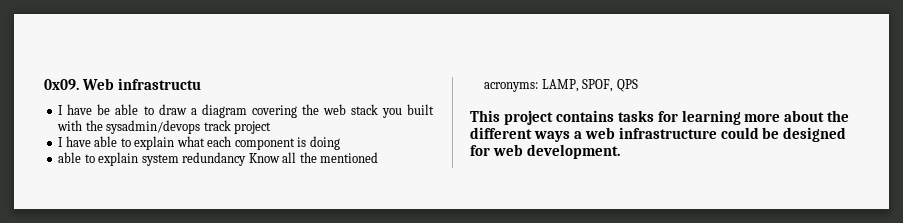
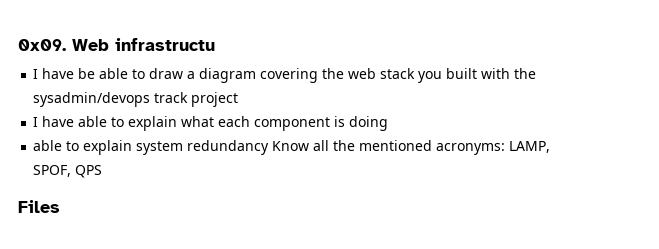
- This project contains tasks for learning more about the different ways a web infrastructure could be designed for web development.
+ Files

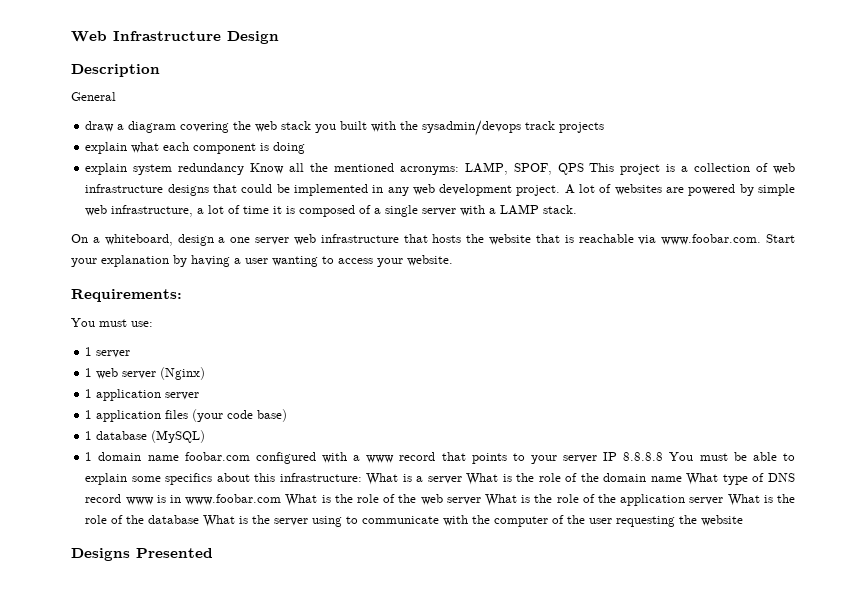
- 0x09. Web infrastructu
- I have be able to draw a diagram covering the web stack you built with the sysadmin/devops track project
- I have able to explain what each component is doing
+ Web Infrastructure Design
+ Description
+ General
+ draw a diagram covering the web stack you built with the sysadmin/devops track projects
+ explain what each component is doing
- able to explain system redundancy Know all the mentioned acronyms: LAMP, SPOF, QPS
- Files
+ explain system redundancy Know all the mentioned acronyms: LAMP, SPOF, QPS This project is a collection of web infrastructure designs that could be implemented in any web development project. A lot of websites are powered by simple web infrastructure, a lot of time it is composed of a single server with a LAMP stack.
+ On a whiteboard, design a one server web infrastructure that hosts the website that is reachable via www.foobar.com. Start your explanation by having a user wanting to access your website.
+ Requirements:
+ You must use:
+ 1 server
+ 1 web server (Nginx)
+ 1 application server
+ 1 application files (your code base)
+ 1 database (MySQL)
+ 1 domain name foobar.com configured with a www record that points to your server IP 8.8.8.8 You must be able to explain some specifics about this infrastructure: What is a server What is the role of the domain name What type of DNS record www is in www.foobar.com What is the role of the web server What is the role of the application server What is the role of the database What is the server using to communicate with the computer of the user requesting the website
+ Designs Presented

